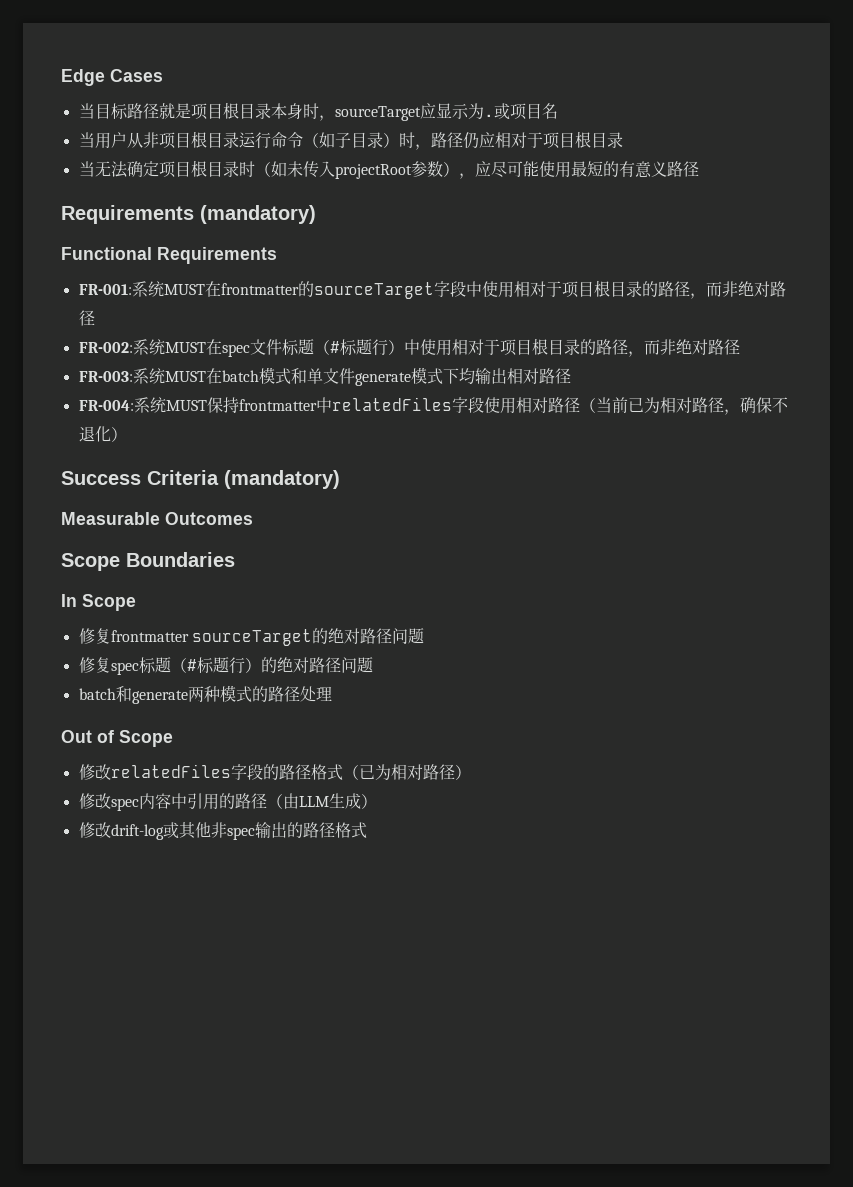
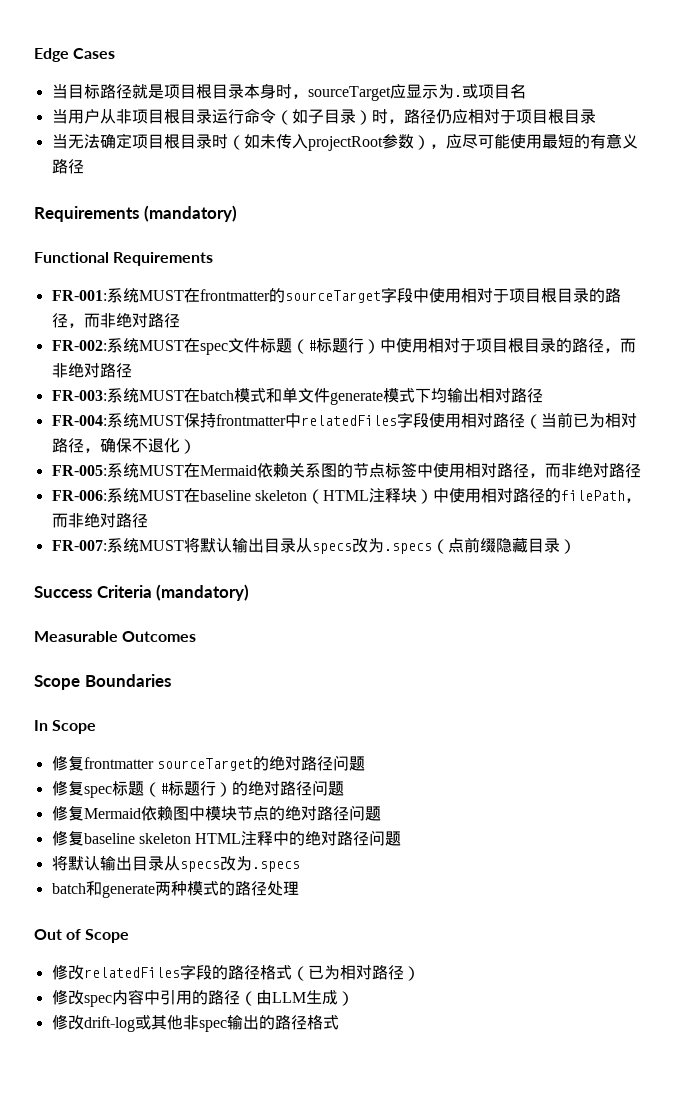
+ FR-005:系统MUST在Mermaid依赖关系图的节点标签中使用相对路径，而非绝对路径
+ FR-006:系统MUST在baseline skeleton（HTML注释块）中使用相对路径的filePath，而非绝对路径
+ FR-007:系统MUST将默认输出目录从specs改为.specs（点前缀隐藏目录）
+ 修复Mermaid依赖图中模块节点的绝对路径问题
+ 修复baseline skeleton HTML注释中的绝对路径问题
+ 将默认输出目录从specs改为.specs

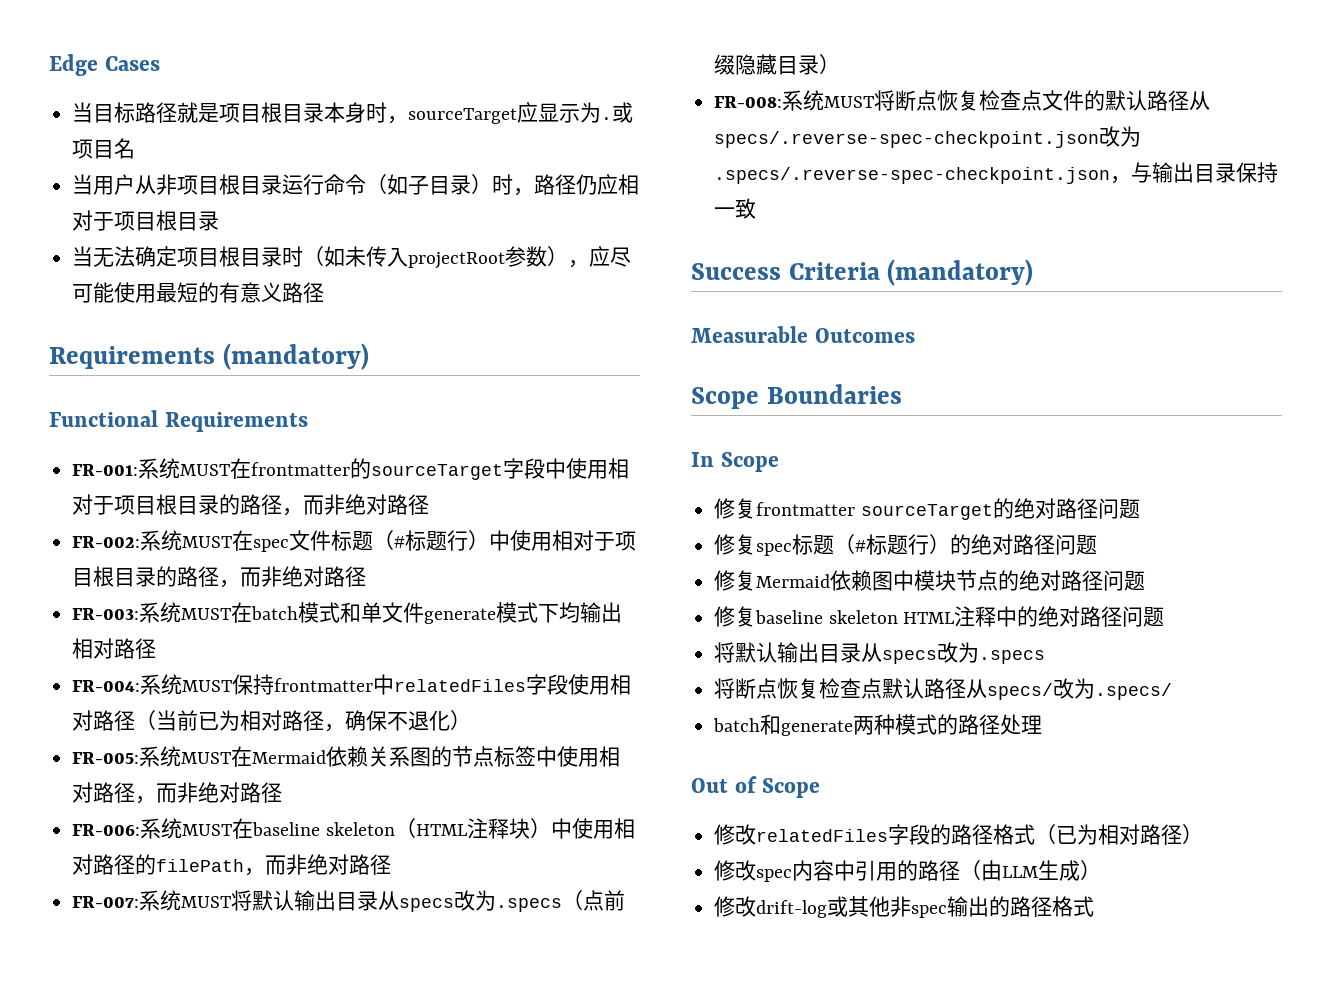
+ FR-008:系统MUST将断点恢复检查点文件的默认路径从specs/.reverse-spec-checkpoint.json改为.specs/.reverse-spec-checkpoint.json，与输出目录保持一致
+ 将断点恢复检查点默认路径从specs/改为.specs/

